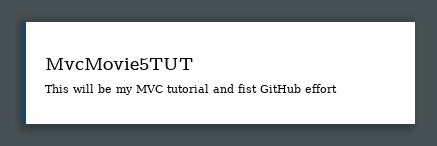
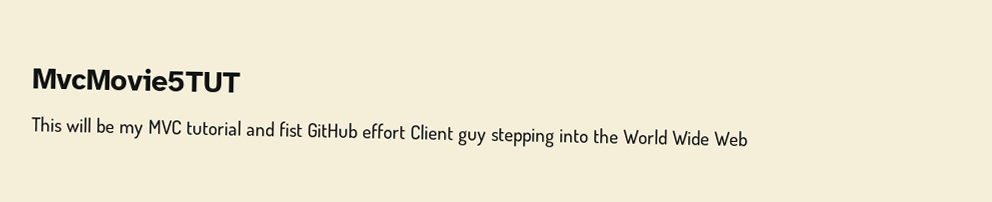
- This will be my MVC tutorial and fist GitHub effort
+ This will be my MVC tutorial and fist GitHub effort Client guy stepping into the World Wide Web

